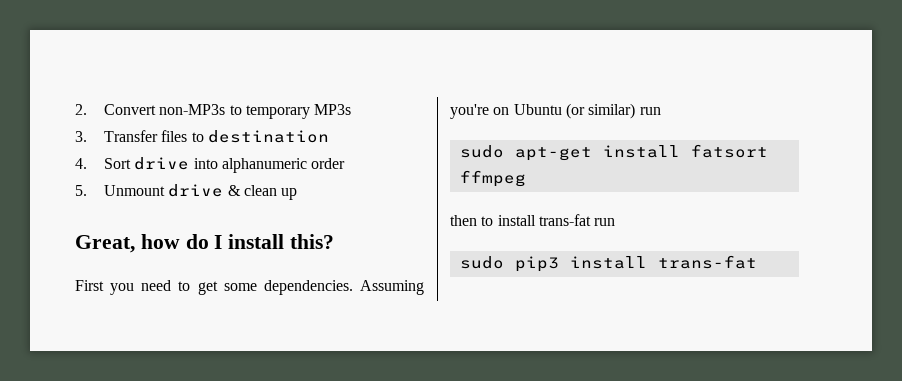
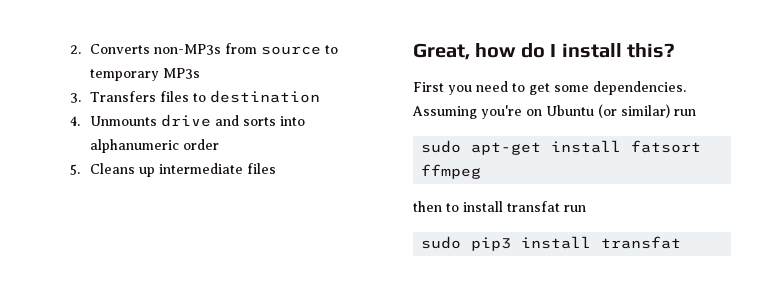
- 2. Convert non-MP3s to temporary MP3s
+ 2. Converts non-MP3s from source to temporary MP3s
- 3. Transfer files to destination
+ 3. Transfers files to destination
- 4. Sort drive into alphanumeric order
+ 4. Unmounts drive and sorts into alphanumeric order
- 5. Unmount drive & clean up
+ 5. Cleans up intermediate files
- then to install trans-fat run
+ then to install transfat run
- sudo pip3 install trans-fat
+ sudo pip3 install transfat

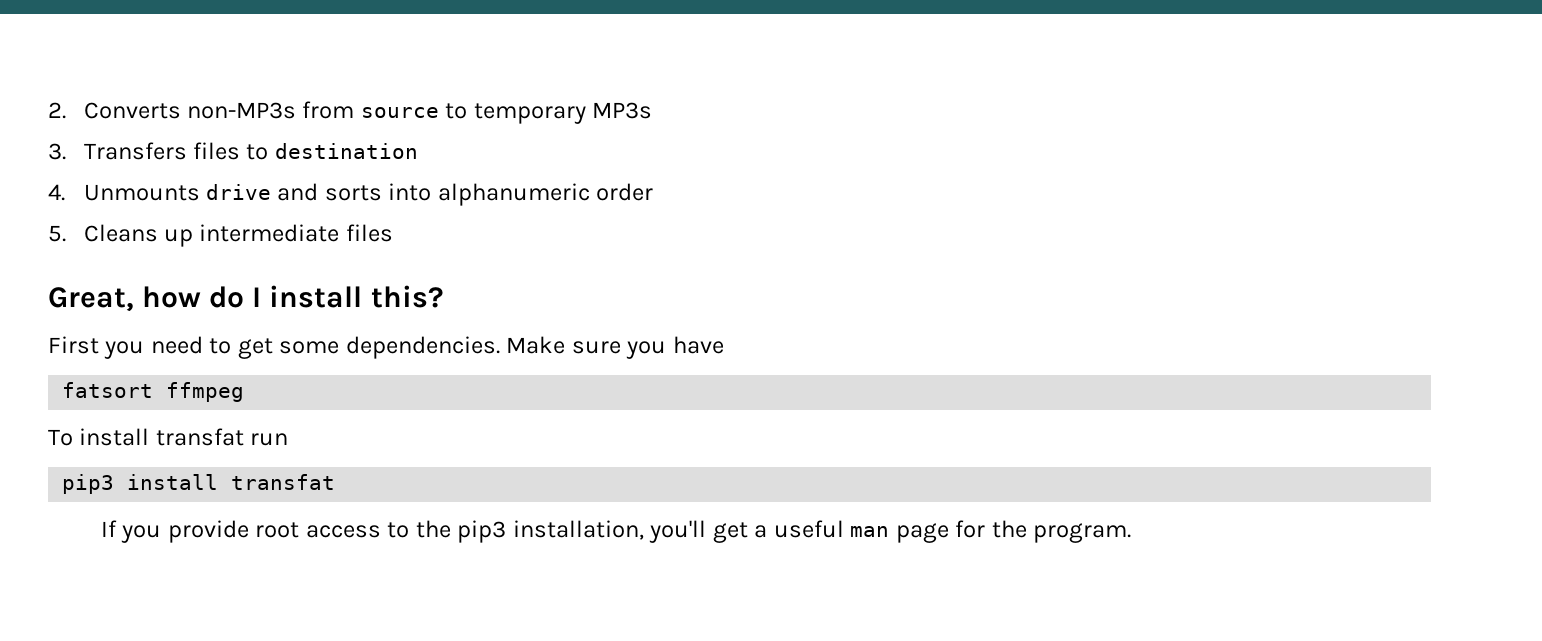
- Assuming you're on Ubuntu (or similar) run
- sudo apt-get install fatsort ffmpeg
+ Make sure you have
+ fatsort ffmpeg
- then to install transfat run
+ To install transfat run
- sudo pip3 install transfat
+ pip3 install transfat
+ If you provide root access to the pip3 installation, you'll get a useful man page for the program.

